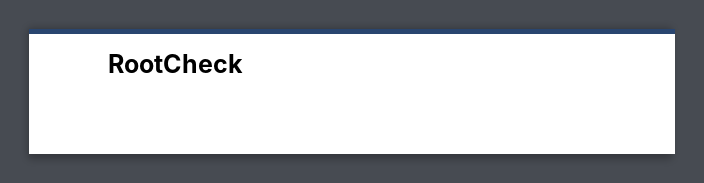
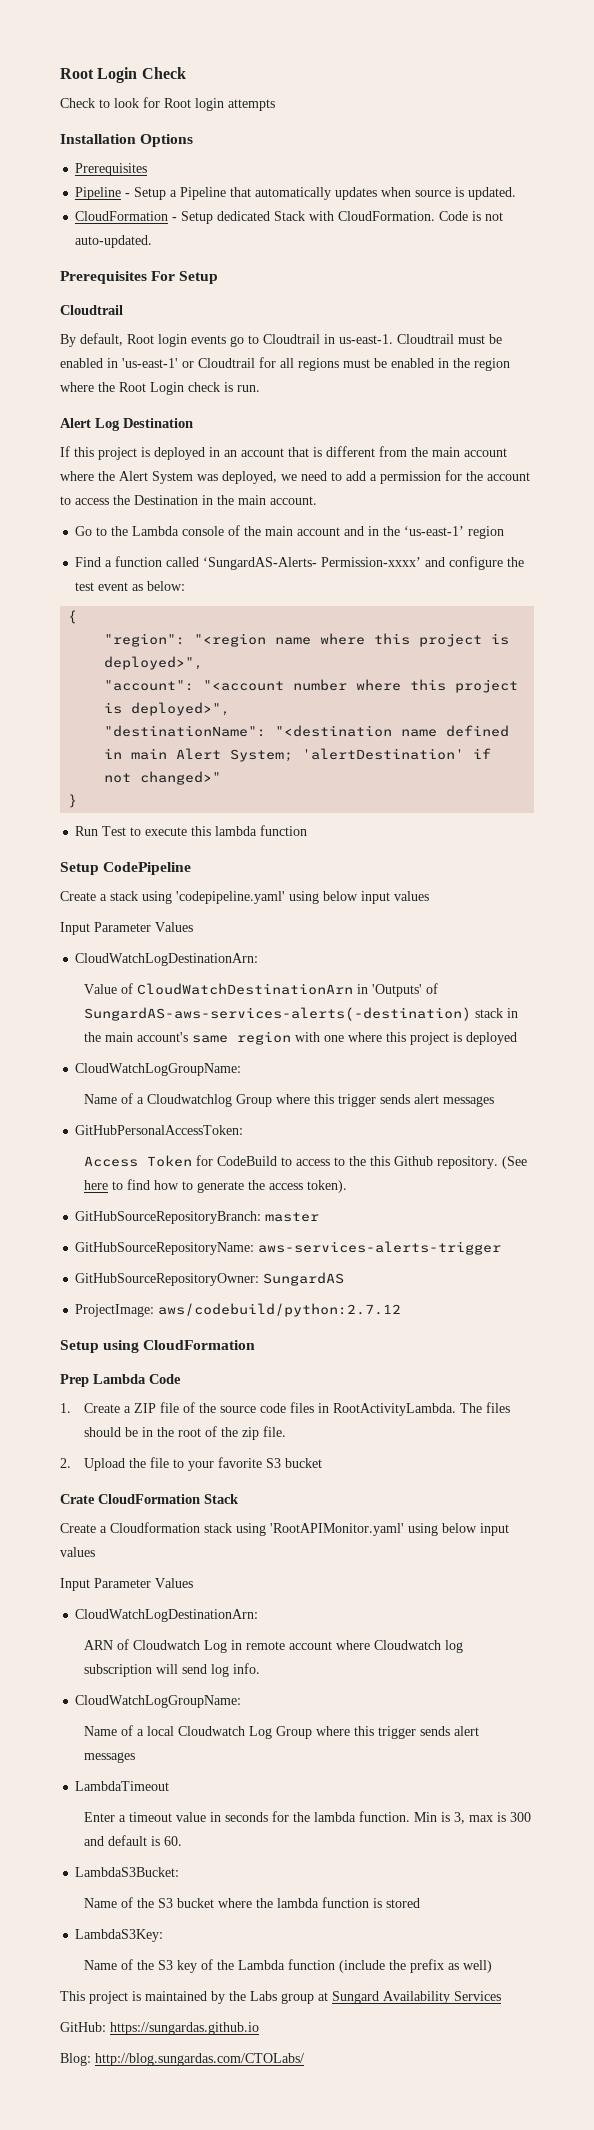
- RootCheck
+ Root Login Check
+ Check to look for Root login attempts
+ Installation Options
+ Prerequisites
+ Pipeline - Setup a Pipeline that automatically updates when source is updated.
+ CloudFormation - Setup dedicated Stack with CloudFormation. Code is not auto-updated.
+ Prerequisites For Setup
+ Cloudtrail
+ By default, Root login events go to Cloudtrail in us-east-1. Cloudtrail must be enabled in 'us-east-1' or Cloudtrail for all regions must be enabled in the region where the Root Login check is run.
+ Alert Log Destination
+ If this project is deployed in an account that is different from the main account where the Alert System was deployed, we need to add a permission for the account to access the Destination in the main account.
+ Go to the Lambda console of the main account and in the ‘us-east-1’ region
+ Find a function called ‘SungardAS-Alerts- Permission-xxxx’ and configure the test event as below:
+ {
+ "region": "<region name where this project is deployed>",
+ "account": "<account number where this project is deployed>",
+ "destinationName": "<destination name defined in main Alert System; 'alertDestination' if not changed>"
+ }
+ Run Test to execute this lambda function
+ Setup CodePipeline
+ Create a stack using 'codepipeline.yaml' using below input values
+ Input Parameter Values
+ CloudWatchLogDestinationArn:
+ Value of CloudWatchDestinationArn in 'Outputs' of SungardAS-aws-services-alerts(-destination) stack in the main account's same region with one where this project is deployed
+ CloudWatchLogGroupName:
+ Name of a Cloudwatchlog Group where this trigger sends alert messages
+ GitHubPersonalAccessToken:
+ Access Token for CodeBuild to access to the this Github repository. (See here to find how to generate the access token).
+ GitHubSourceRepositoryBranch: master
+ GitHubSourceRepositoryName: aws-services-alerts-trigger
+ GitHubSourceRepositoryOwner: SungardAS
+ ProjectImage: aws/codebuild/python:2.7.12
+ Setup using CloudFormation
+ Prep Lambda Code
+ 1. Create a ZIP file of the source code files in RootActivityLambda. The files should be in the root of the zip file.
+ 2. Upload the file to your favorite S3 bucket
+ Crate CloudFormation Stack
+ Create a Cloudformation stack using 'RootAPIMonitor.yaml' using below input values
+ Input Parameter Values
+ CloudWatchLogDestinationArn:
+ ARN of Cloudwatch Log in remote account where Cloudwatch log subscription will send log info.
+ CloudWatchLogGroupName:
+ Name of a local Cloudwatch Log Group where this trigger sends alert messages
+ LambdaTimeout
+ Enter a timeout value in seconds for the lambda function. Min is 3, max is 300 and default is 60.
+ LambdaS3Bucket:
+ Name of the S3 bucket where the lambda function is stored
+ LambdaS3Key:
+ Name of the S3 key of the Lambda function (include the prefix as well)
+ This project is maintained by the Labs group at Sungard Availability Services
+ GitHub: https://sungardas.github.io
+ Blog: http://blog.sungardas.com/CTOLabs/

